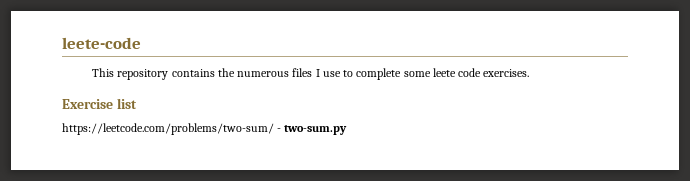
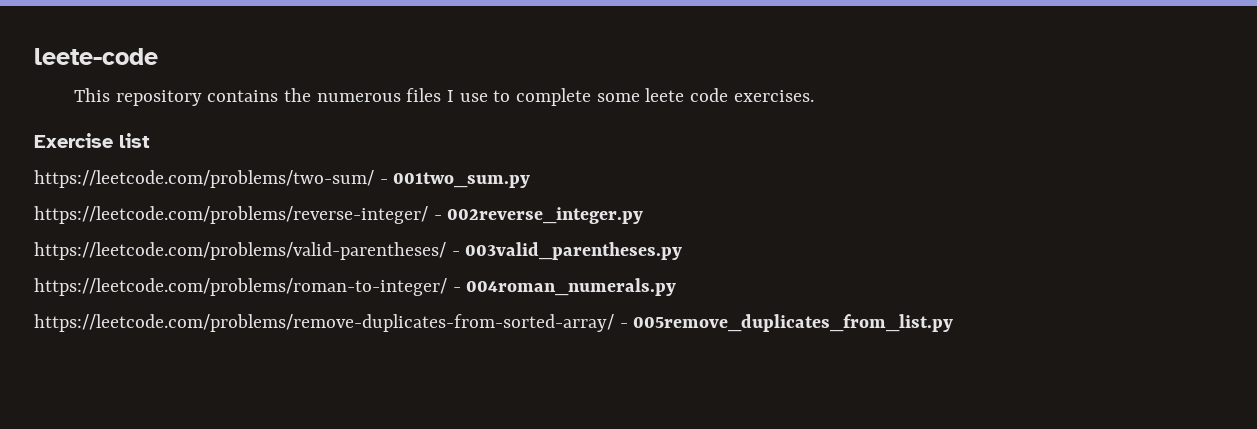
- https://leetcode.com/problems/two-sum/ - two-sum.py
+ https://leetcode.com/problems/two-sum/ - 001two_sum.py
+ https://leetcode.com/problems/reverse-integer/ - 002reverse_integer.py
+ https://leetcode.com/problems/valid-parentheses/ - 003valid_parentheses.py
+ https://leetcode.com/problems/roman-to-integer/ - 004roman_numerals.py
+ https://leetcode.com/problems/remove-duplicates-from-sorted-array/ - 005remove_duplicates_from_list.py

